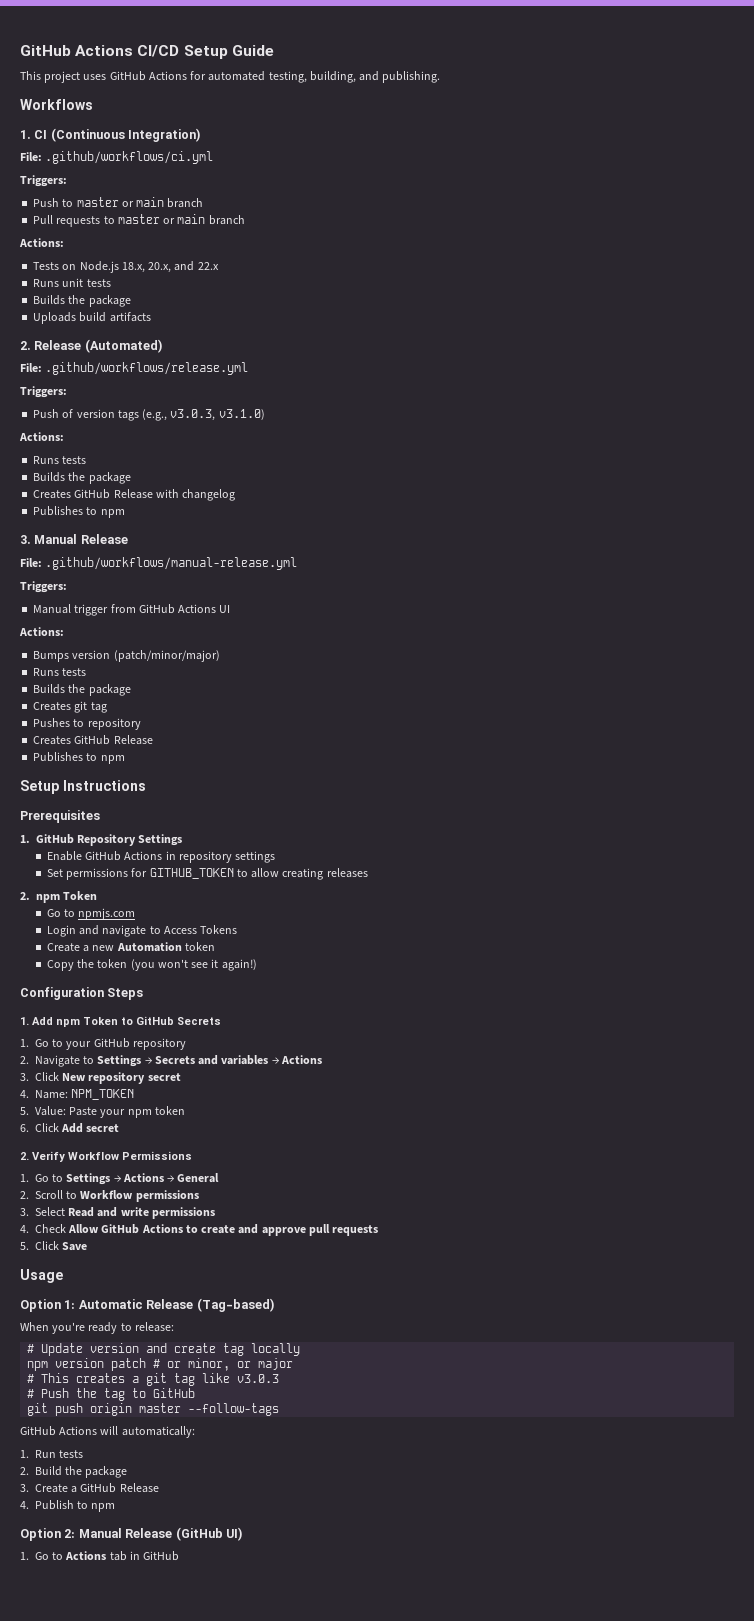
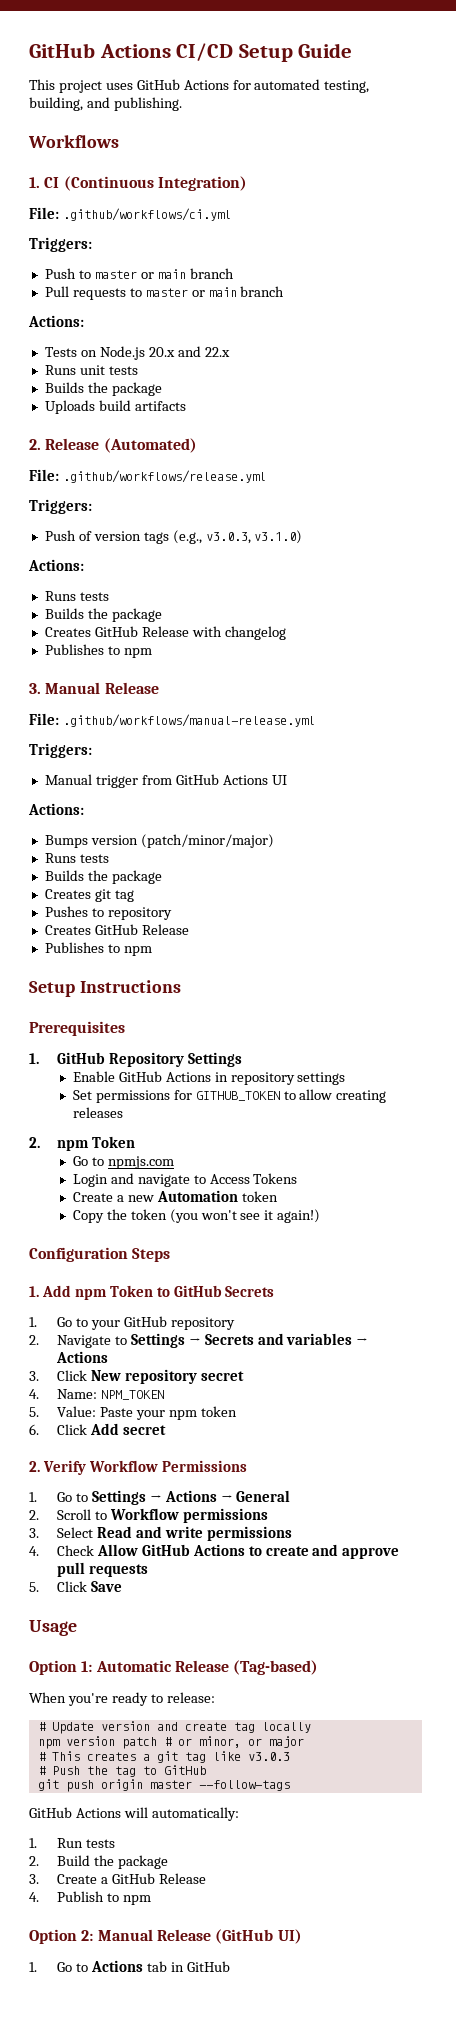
- Tests on Node.js 18.x, 20.x, and 22.x
+ Tests on Node.js 20.x and 22.x

